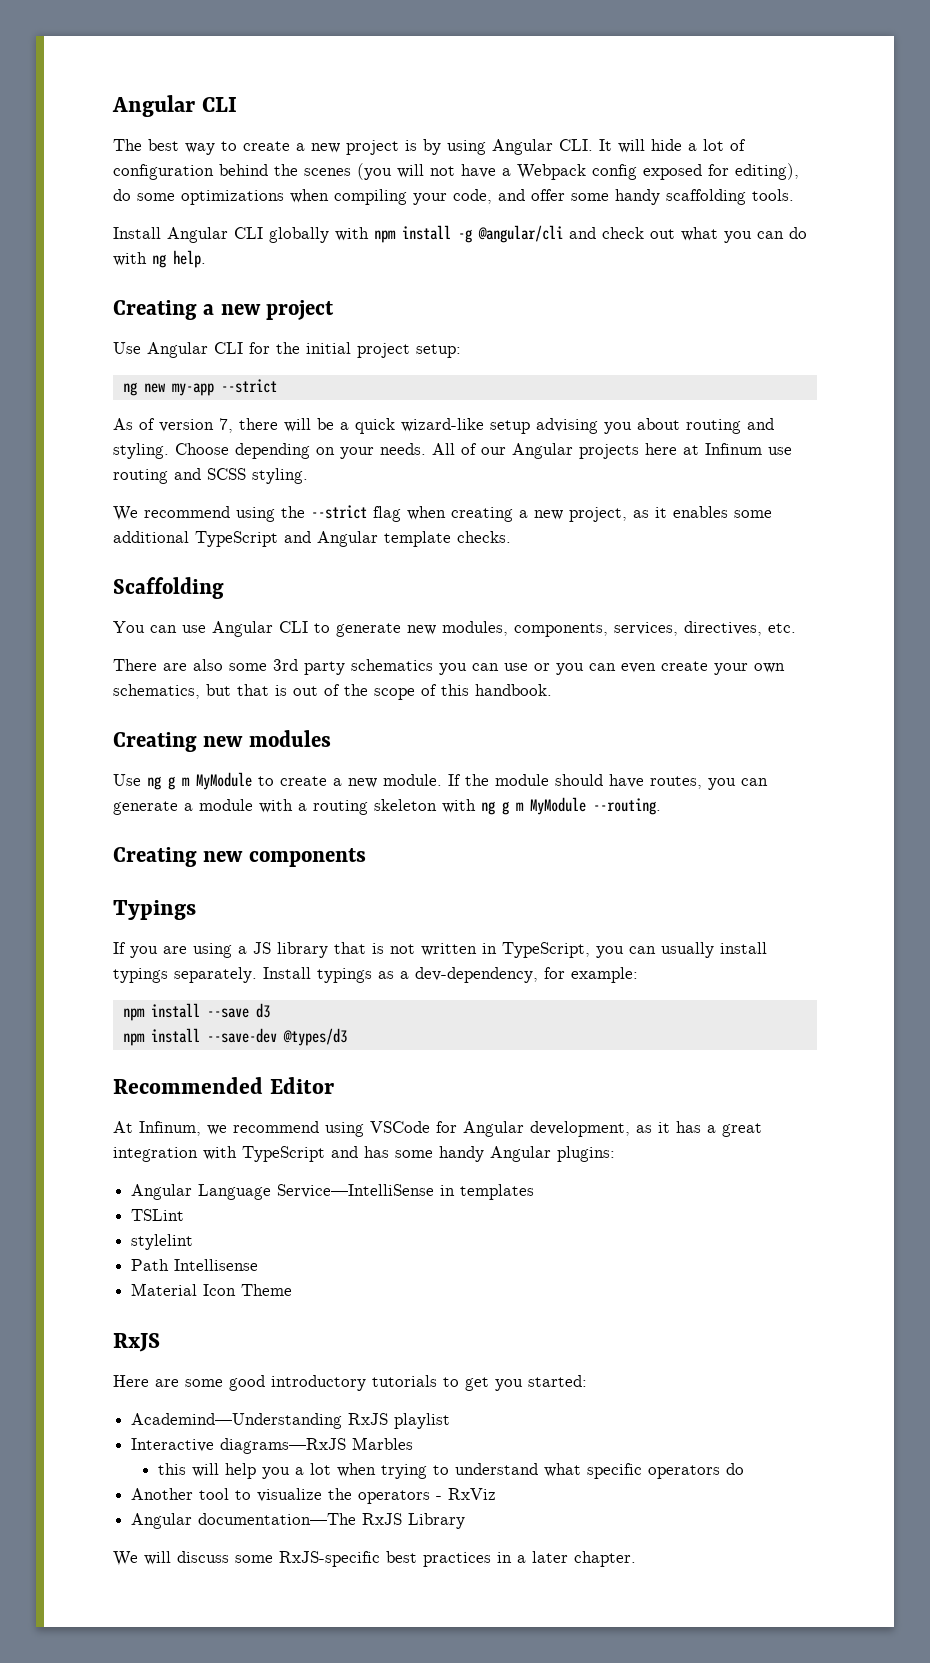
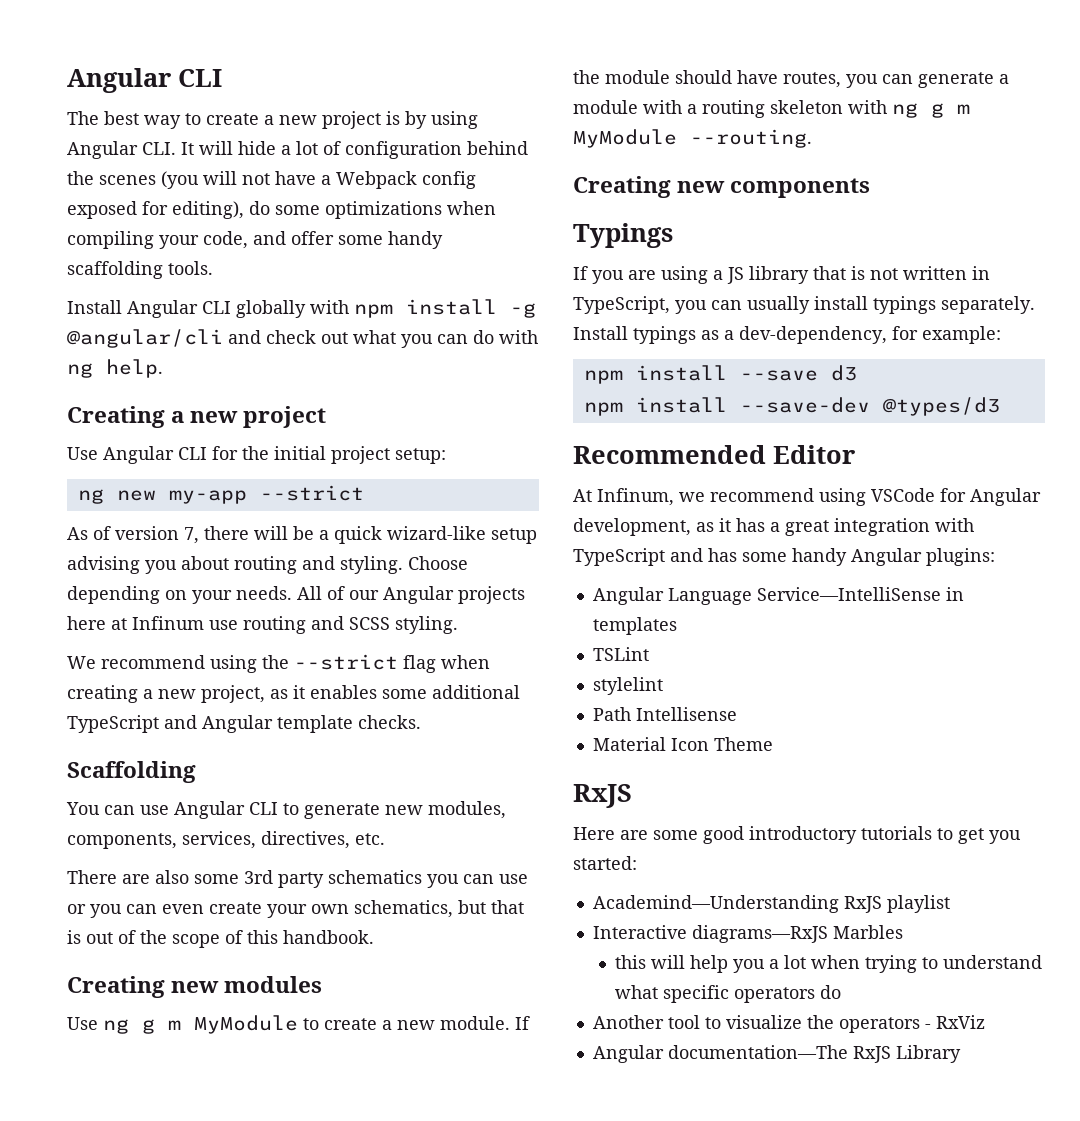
- We will discuss some RxJS-specific best practices in a later chapter.

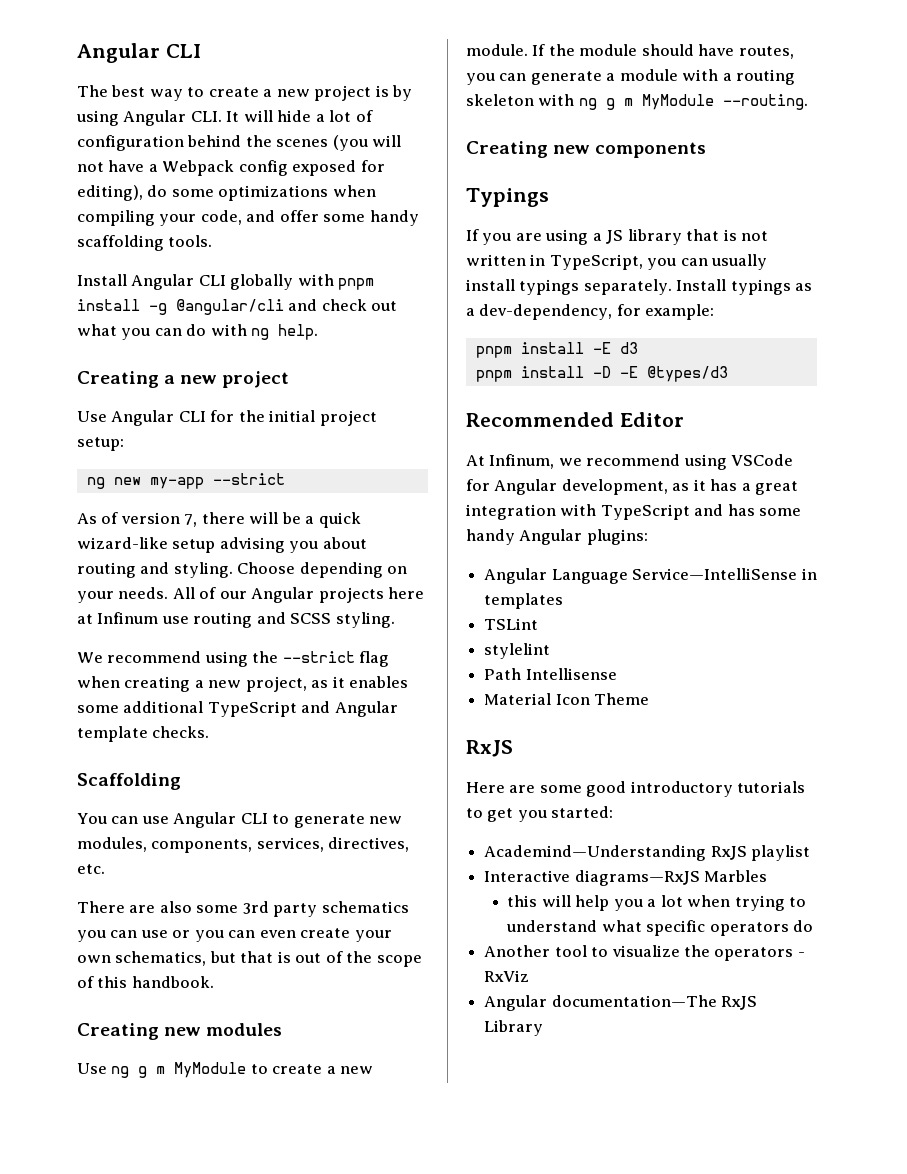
- Install Angular CLI globally with npm install -g @angular/cli and check out what you can do with ng help.
+ Install Angular CLI globally with pnpm install -g @angular/cli and check out what you can do with ng help.
- npm install --save d3
- npm install --save-dev @types/d3
+ pnpm install -E d3
+ pnpm install -D -E @types/d3

